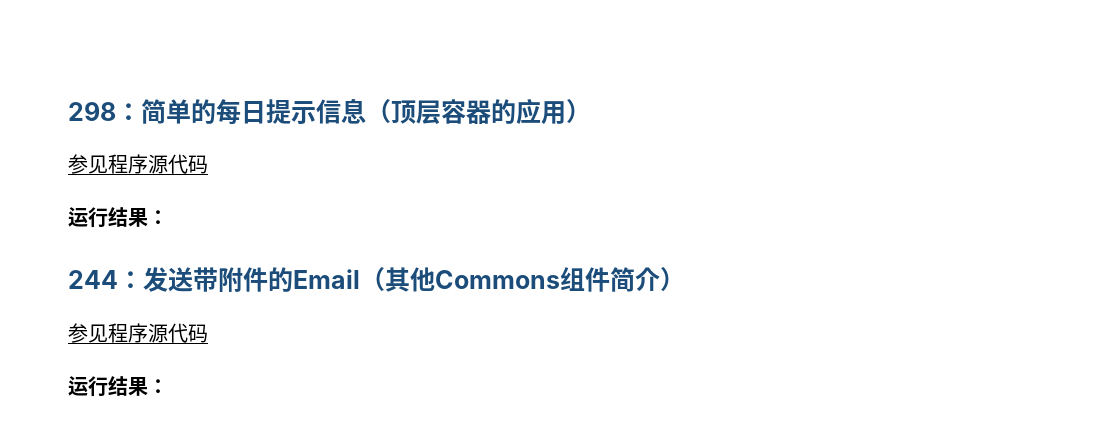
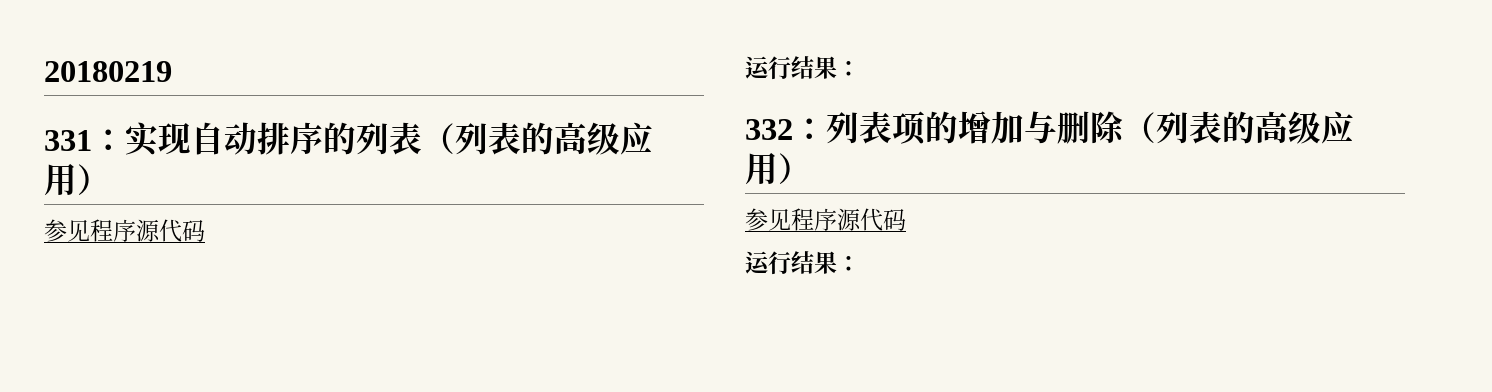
- 298：简单的每日提示信息（顶层容器的应用）
+ 20180219
+ 331：实现自动排序的列表（列表的高级应用）
- 244：发送带附件的Email（其他Commons组件简介）
+ 332：列表项的增加与删除（列表的高级应用）

